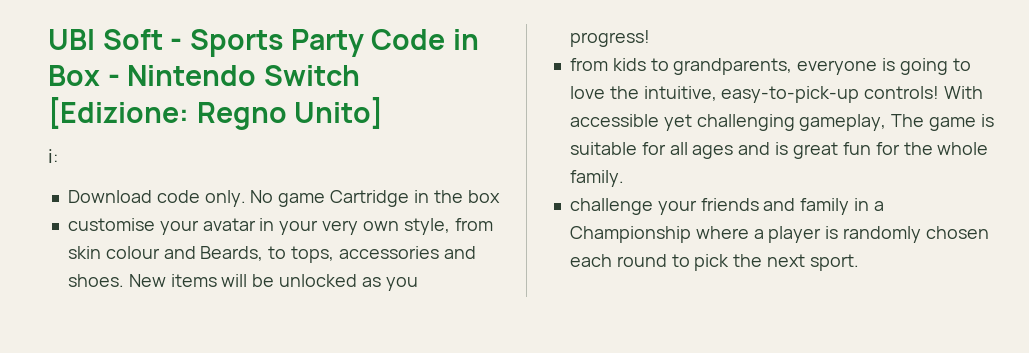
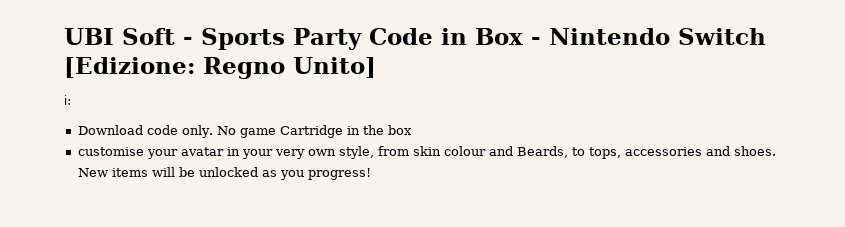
- from kids to grandparents, everyone is going to love the intuitive, easy-to-pick-up controls! With accessible yet challenging gameplay, The game is suitable for all ages and is great fun for the whole family.
- challenge your friends and family in a Championship where a player is randomly chosen each round to pick the next sport.

